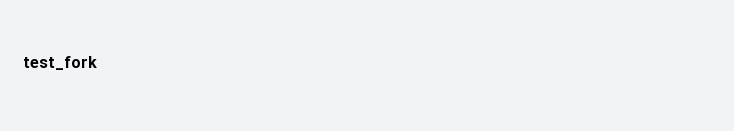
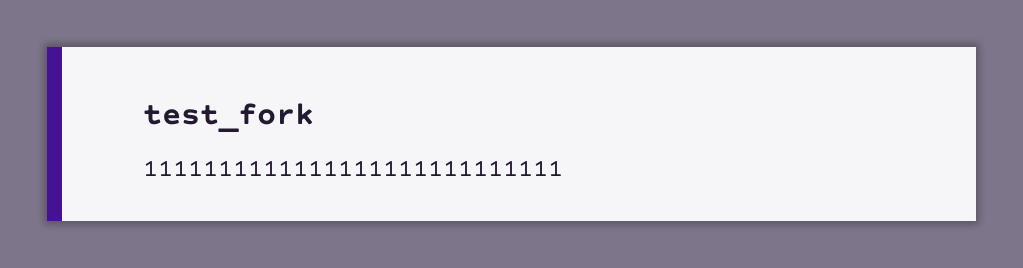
+ 1111111111111111111111111111

